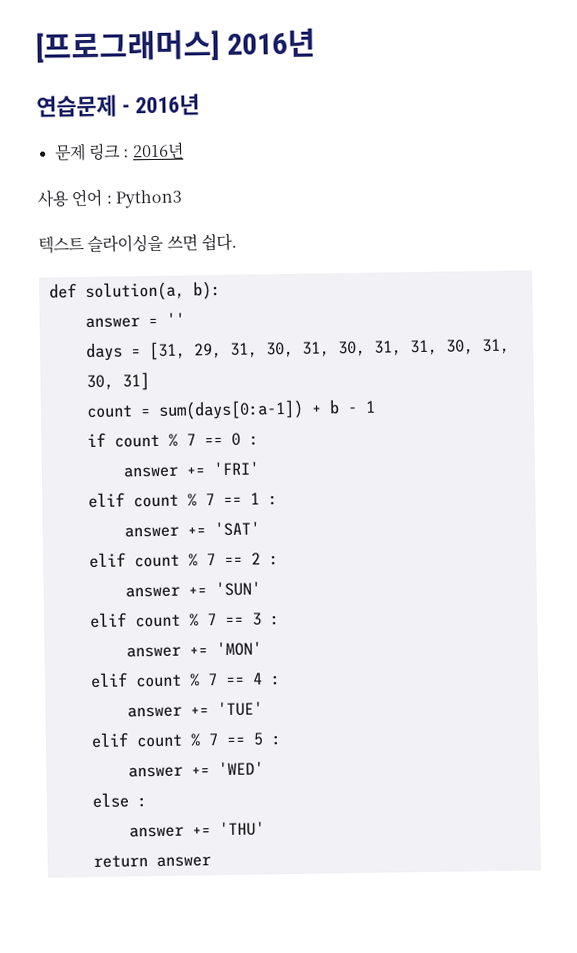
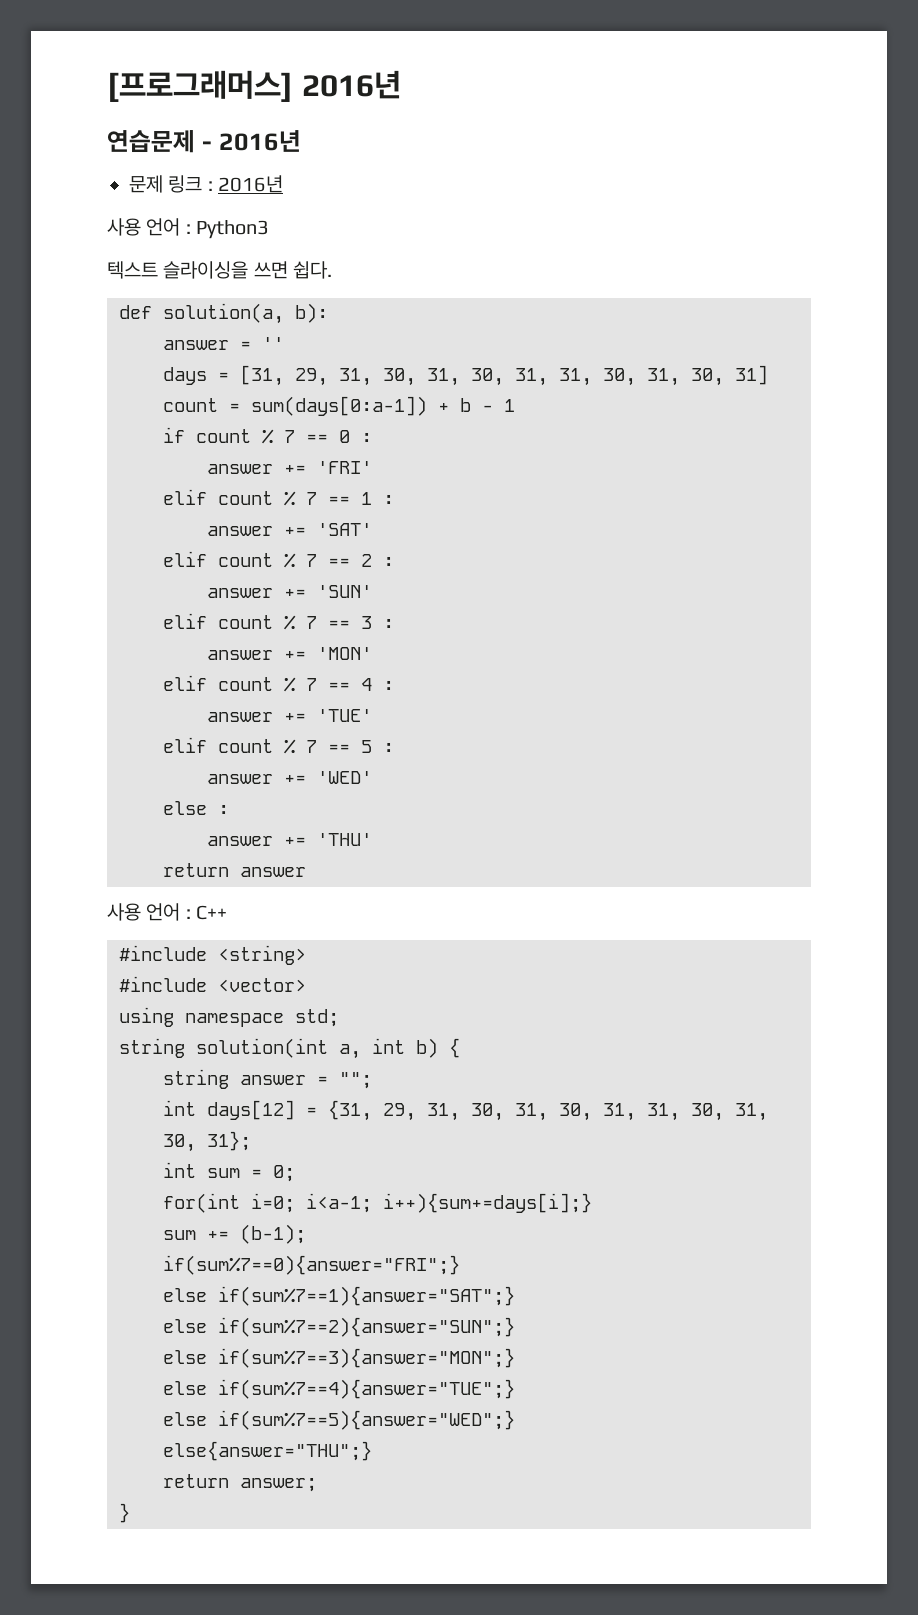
+ 사용 언어 : C++
+ #include <string>
+ #include <vector>
+ using namespace std;
+ string solution(int a, int b) {
+ string answer = "";
+ int days[12] = {31, 29, 31, 30, 31, 30, 31, 31, 30, 31, 30, 31};
+ int sum = 0;
+ for(int i=0; i<a-1; i++){sum+=days[i];}
+ sum += (b-1);
+ if(sum%7==0){answer="FRI";}
+ else if(sum%7==1){answer="SAT";}
+ else if(sum%7==2){answer="SUN";}
+ else if(sum%7==3){answer="MON";}
+ else if(sum%7==4){answer="TUE";}
+ else if(sum%7==5){answer="WED";}
+ else{answer="THU";}
+ return answer;
+ }

